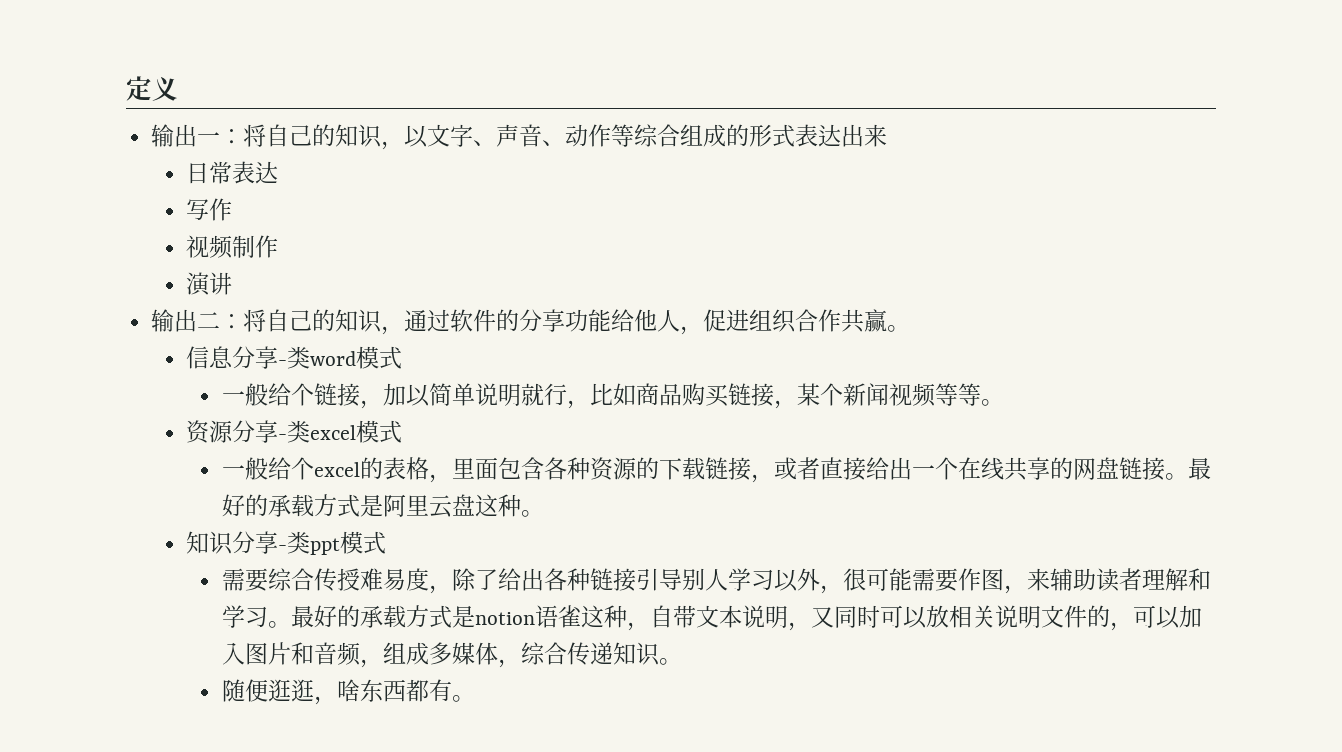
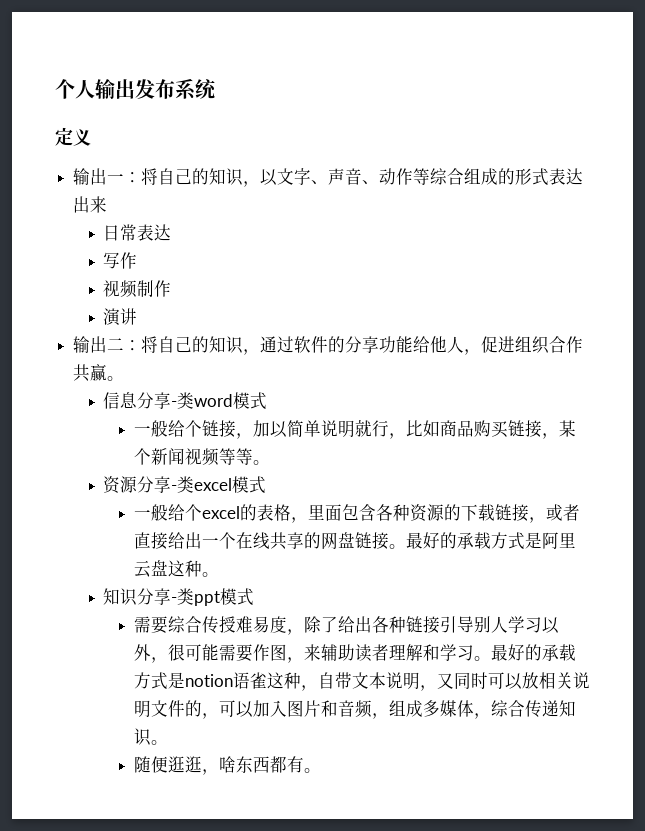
+ 个人输出发布系统

